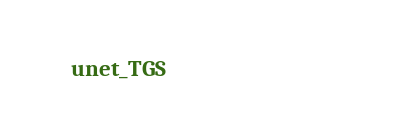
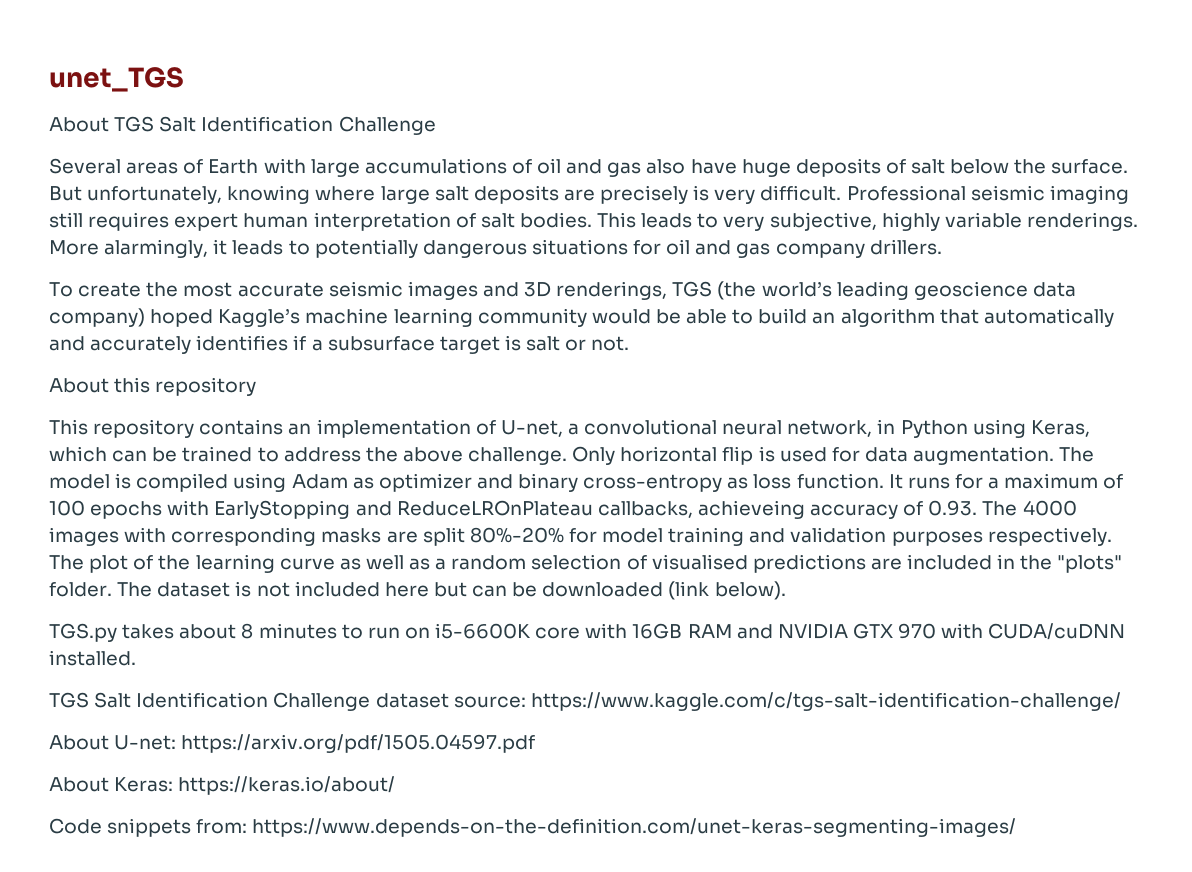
+ About TGS Salt Identification Challenge
+ Several areas of Earth with large accumulations of oil and gas also have huge deposits of salt below the surface. But unfortunately, knowing where large salt deposits are precisely is very difficult. Professional seismic imaging still requires expert human interpretation of salt bodies. This leads to very subjective, highly variable renderings. More alarmingly, it leads to potentially dangerous situations for oil and gas company drillers.
+ To create the most accurate seismic images and 3D renderings, TGS (the world’s leading geoscience data company) hoped Kaggle’s machine learning community would be able to build an algorithm that automatically and accurately identifies if a subsurface target is salt or not.
+ About this repository
+ This repository contains an implementation of U-net, a convolutional neural network, in Python using Keras, which can be trained to address the above challenge. Only horizontal flip is used for data augmentation. The model is compiled using Adam as optimizer and binary cross-entropy as loss function. It runs for a maximum of 100 epochs with EarlyStopping and ReduceLROnPlateau callbacks, achieveing accuracy of 0.93. The 4000 images with corresponding masks are split 80%-20% for model training and validation purposes respectively. The plot of the learning curve as well as a random selection of visualised predictions are included in the "plots" folder. The dataset is not included here but can be downloaded (link below).
+ TGS.py takes about 8 minutes to run on i5-6600K core with 16GB RAM and NVIDIA GTX 970 with CUDA/cuDNN installed.
+ TGS Salt Identification Challenge dataset source: https://www.kaggle.com/c/tgs-salt-identification-challenge/
+ About U-net: https://arxiv.org/pdf/1505.04597.pdf
+ About Keras: https://keras.io/about/
+ Code snippets from: https://www.depends-on-the-definition.com/unet-keras-segmenting-images/

